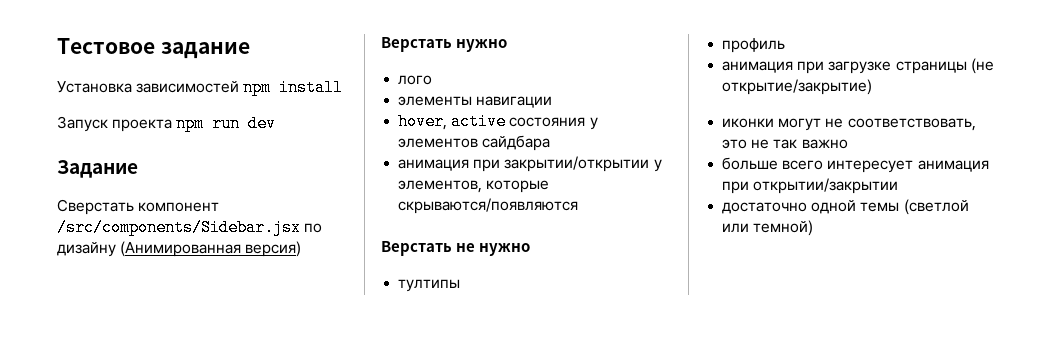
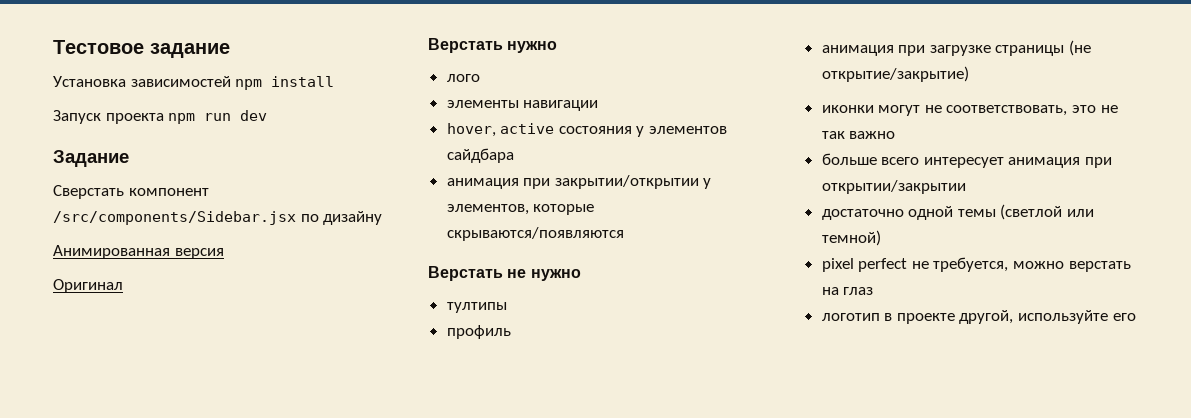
- Сверстать компонент /src/components/Sidebar.jsx по дизайну (Анимированная версия)
+ Сверстать компонент /src/components/Sidebar.jsx по дизайну
+ Анимированная версия
+ Оригинал
+ pixel perfect не требуется, можно верстать на глаз
+ логотип в проекте другой, используйте его

